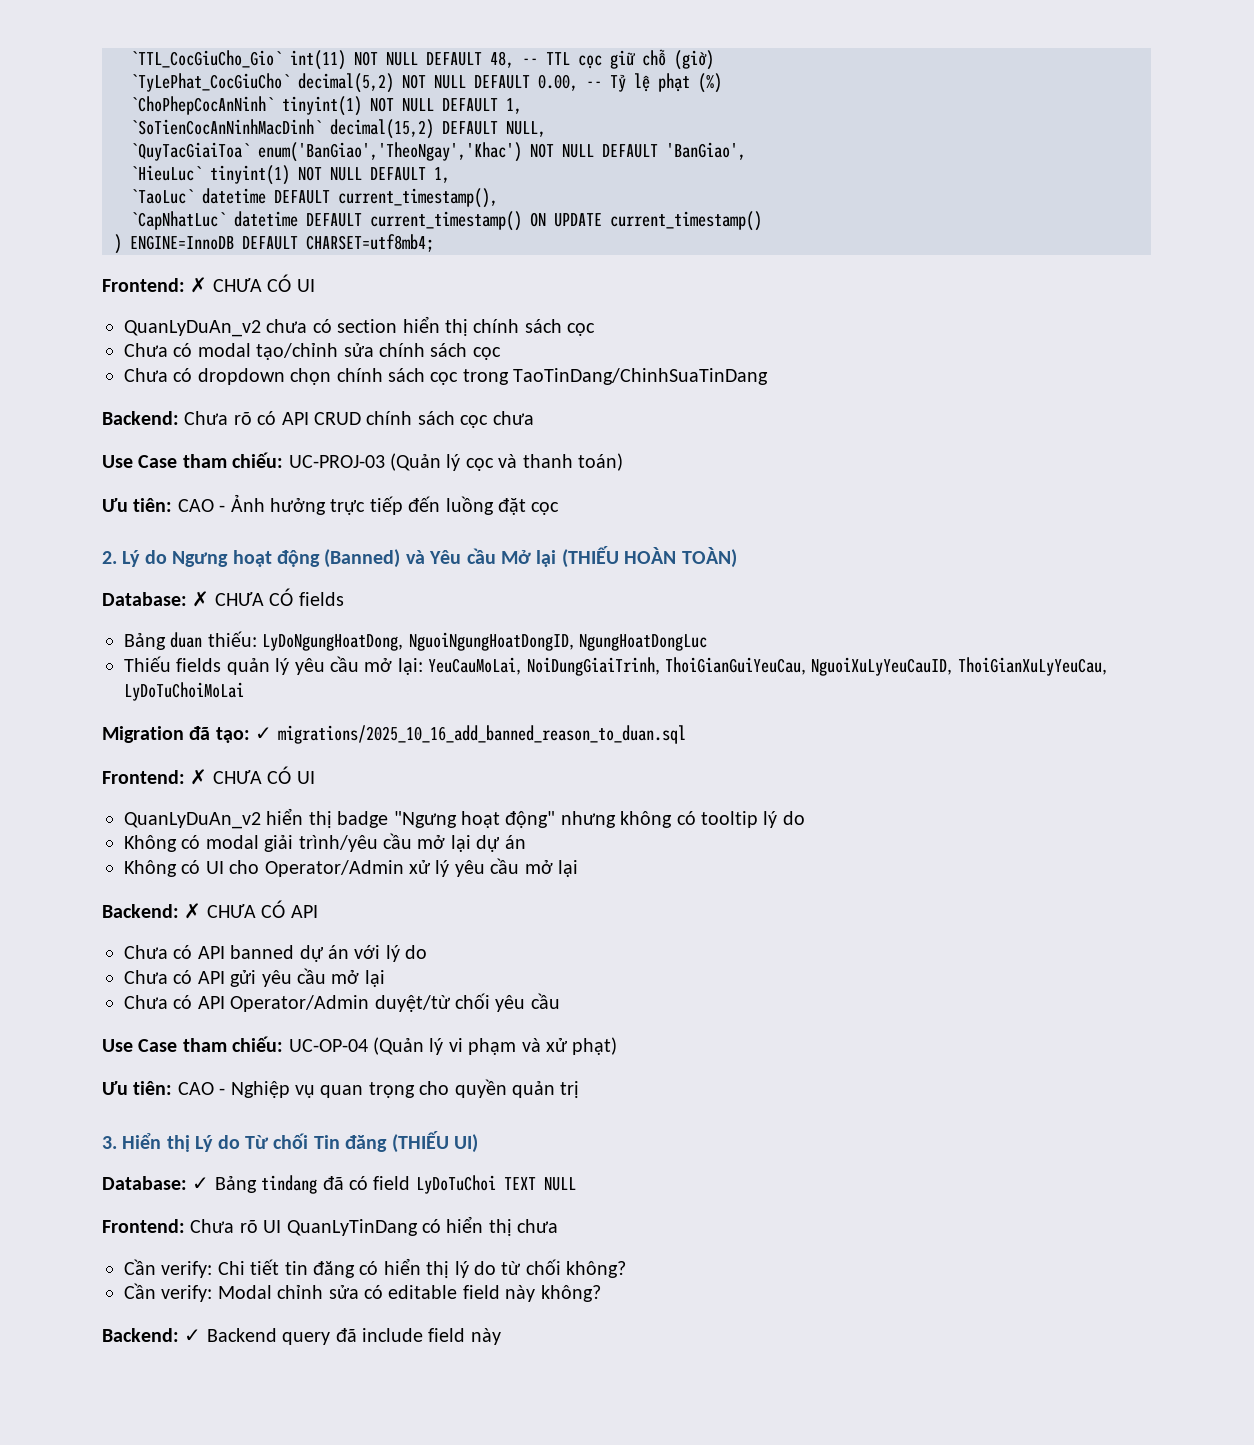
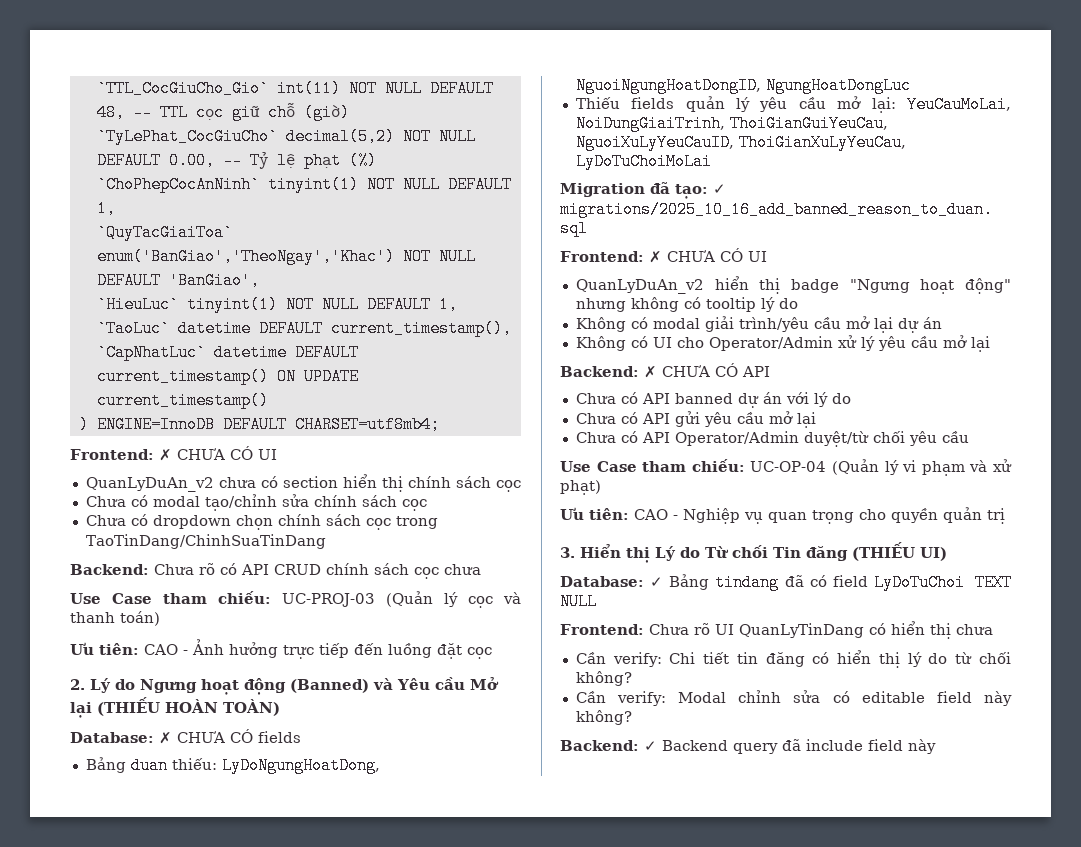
- `SoTienCocAnNinhMacDinh` decimal(15,2) DEFAULT NULL,

